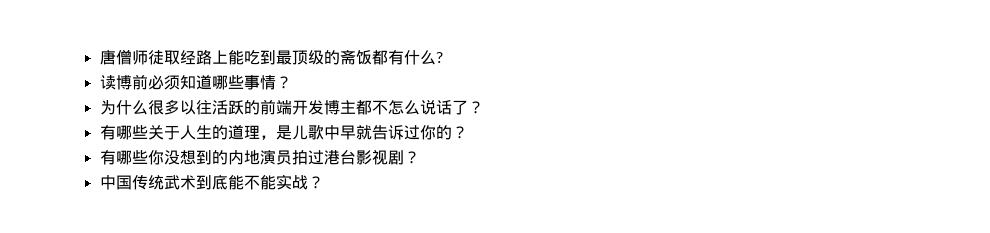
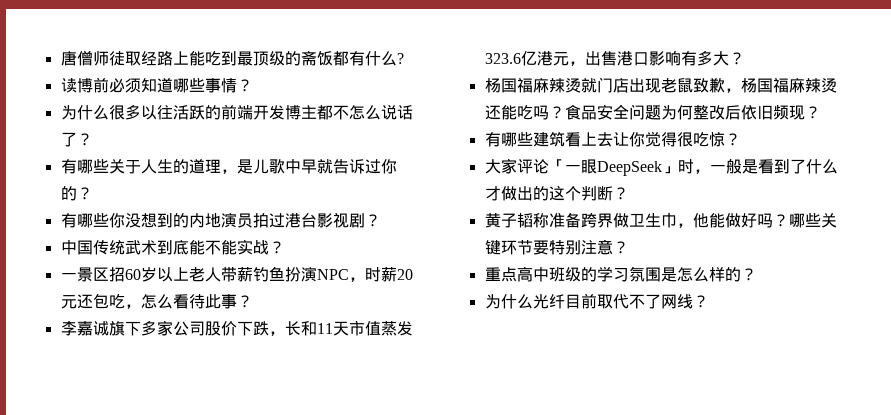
+ 一景区招60岁以上老人带薪钓鱼扮演NPC，时薪20元还包吃，怎么看待此事？
+ 李嘉诚旗下多家公司股价下跌，长和11天市值蒸发323.6亿港元，出售港口影响有多大？
+ 杨国福麻辣烫就门店出现老鼠致歉，杨国福麻辣烫还能吃吗？食品安全问题为何整改后依旧频现？
+ 有哪些建筑看上去让你觉得很吃惊？
+ 大家评论「一眼DeepSeek」时，一般是看到了什么才做出的这个判断？
+ 黄子韬称准备跨界做卫生巾，他能做好吗？哪些关键环节要特别注意？
+ 重点高中班级的学习氛围是怎么样的？
+ 为什么光纤目前取代不了网线？

